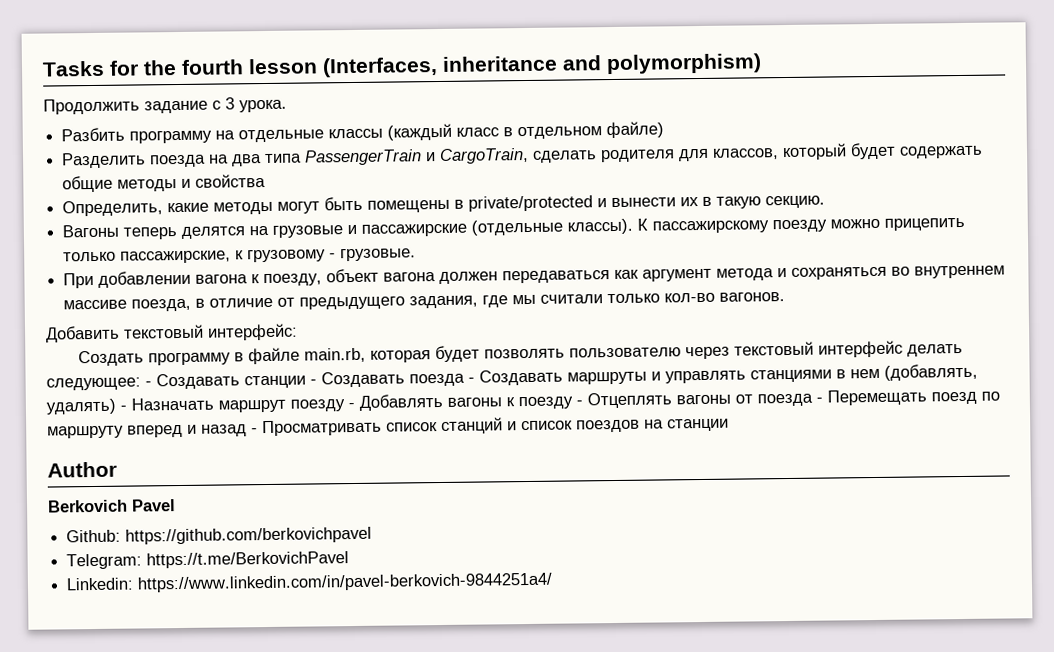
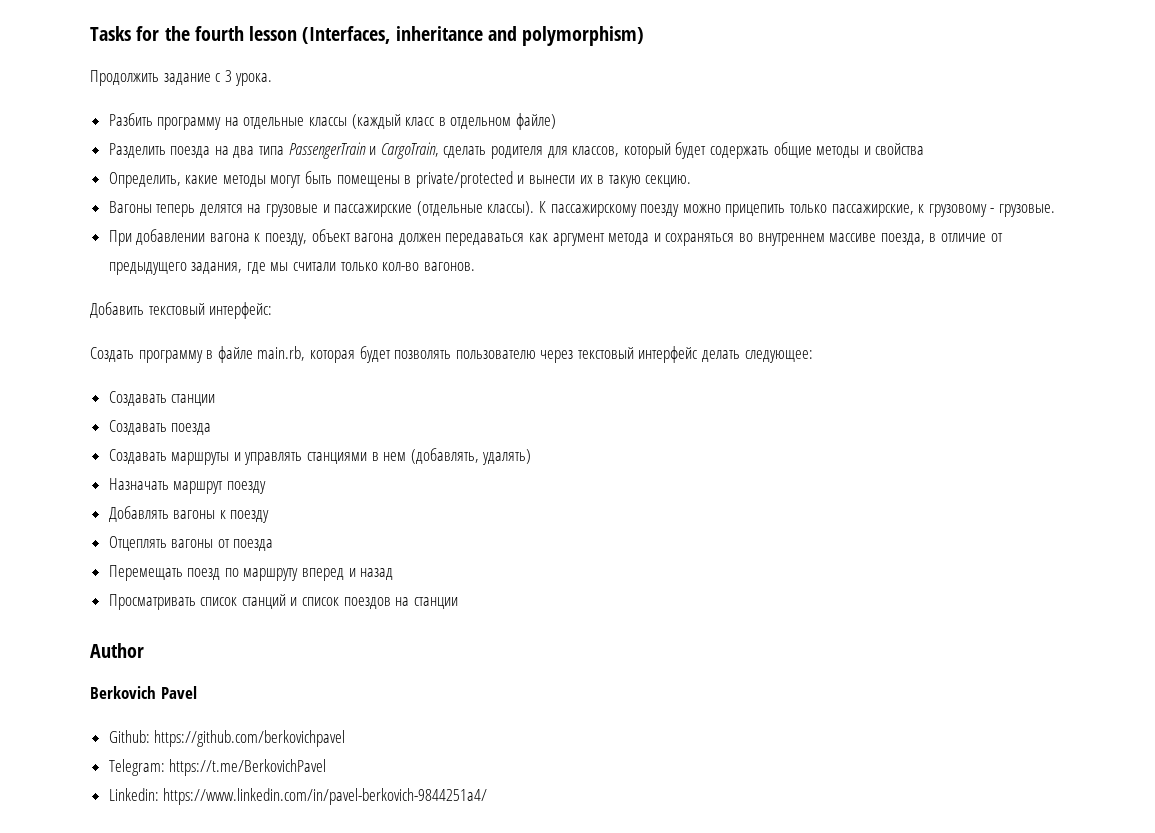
- Создать программу в файле main.rb, которая будет позволять пользователю через текстовый интерфейс делать следующее: - Создавать станции - Создавать поезда - Создавать маршруты и управлять станциями в нем (добавлять, удалять) - Назначать маршрут поезду - Добавлять вагоны к поезду - Отцеплять вагоны от поезда - Перемещать поезд по маршруту вперед и назад - Просматривать список станций и список поездов на станции
+ Создать программу в файле main.rb, которая будет позволять пользователю через текстовый интерфейс делать следующее:
+ Создавать станции
+ Создавать поезда
+ Создавать маршруты и управлять станциями в нем (добавлять, удалять)
+ Назначать маршрут поезду
+ Добавлять вагоны к поезду
+ Отцеплять вагоны от поезда
+ Перемещать поезд по маршруту вперед и назад
+ Просматривать список станций и список поездов на станции

